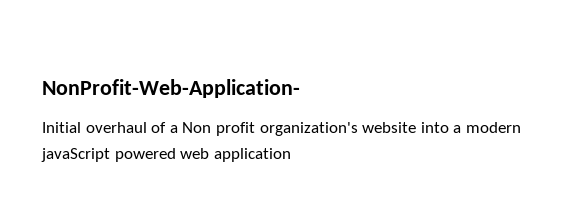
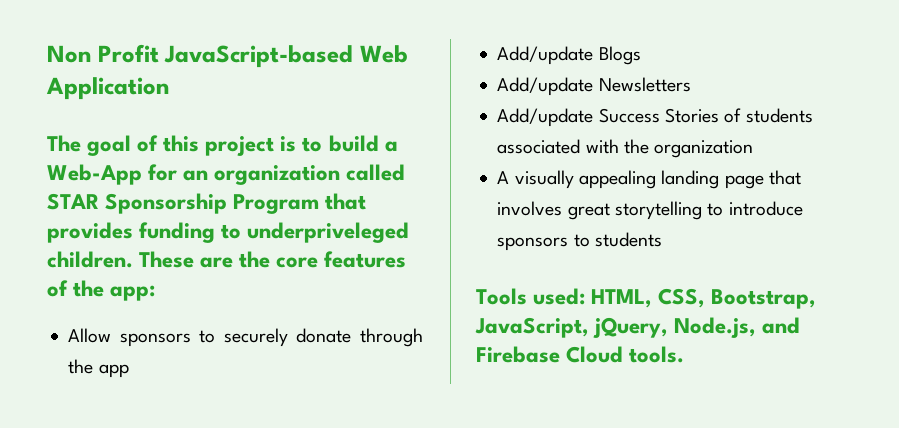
- NonProfit-Web-Application-
- Initial overhaul of a Non profit organization's website into a modern javaScript powered web application
+ Non Profit JavaScript-based Web Application
+ The goal of this project is to build a Web-App for an organization called STAR Sponsorship Program that provides funding to underpriveleged children. These are the core features of the app:
+ Allow sponsors to securely donate through the app
+ Add/update Blogs
+ Add/update Newsletters
+ Add/update Success Stories of students associated with the organization
+ A visually appealing landing page that involves great storytelling to introduce sponsors to students
+ Tools used: HTML, CSS, Bootstrap, JavaScript, jQuery, Node.js, and Firebase Cloud tools.

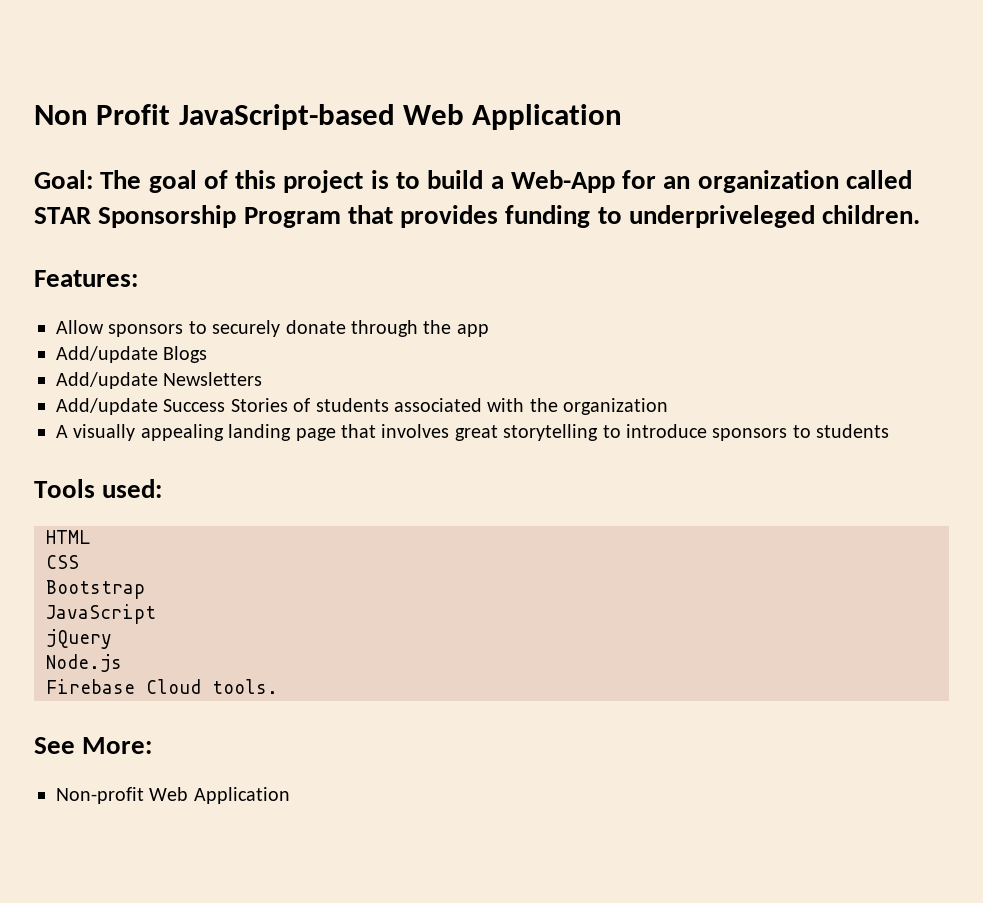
- The goal of this project is to build a Web-App for an organization called STAR Sponsorship Program that provides funding to underpriveleged children. These are the core features of the app:
+ Goal: The goal of this project is to build a Web-App for an organization called STAR Sponsorship Program that provides funding to underpriveleged children.
+ Features:
- Tools used: HTML, CSS, Bootstrap, JavaScript, jQuery, Node.js, and Firebase Cloud tools.
+ Tools used:
+ HTML
+ CSS
+ Bootstrap
+ JavaScript
+ jQuery
+ Node.js
+ Firebase Cloud tools.
+ See More:
+ Non-profit Web Application

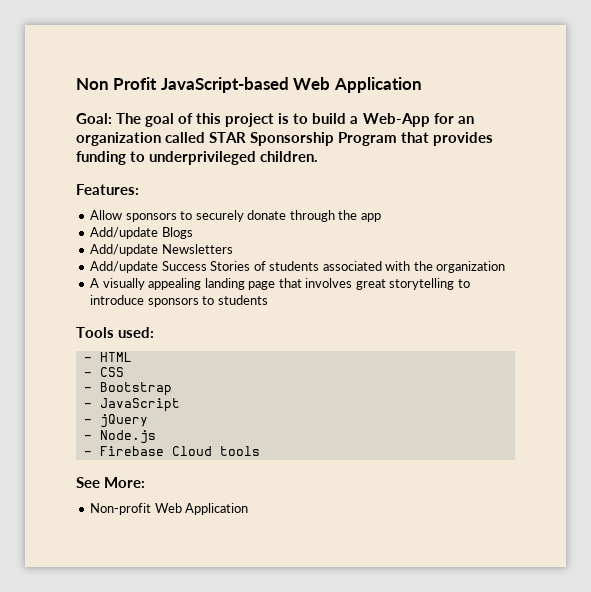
- Goal: The goal of this project is to build a Web-App for an organization called STAR Sponsorship Program that provides funding to underpriveleged children.
+ Goal: The goal of this project is to build a Web-App for an organization called STAR Sponsorship Program that provides funding to underprivileged children.
- HTML
+ - HTML
- CSS
+ - CSS
- Bootstrap
+ - Bootstrap
- JavaScript
+ - JavaScript
- jQuery
+ - jQuery
- Node.js
+ - Node.js
- Firebase Cloud tools.
+ - Firebase Cloud tools

